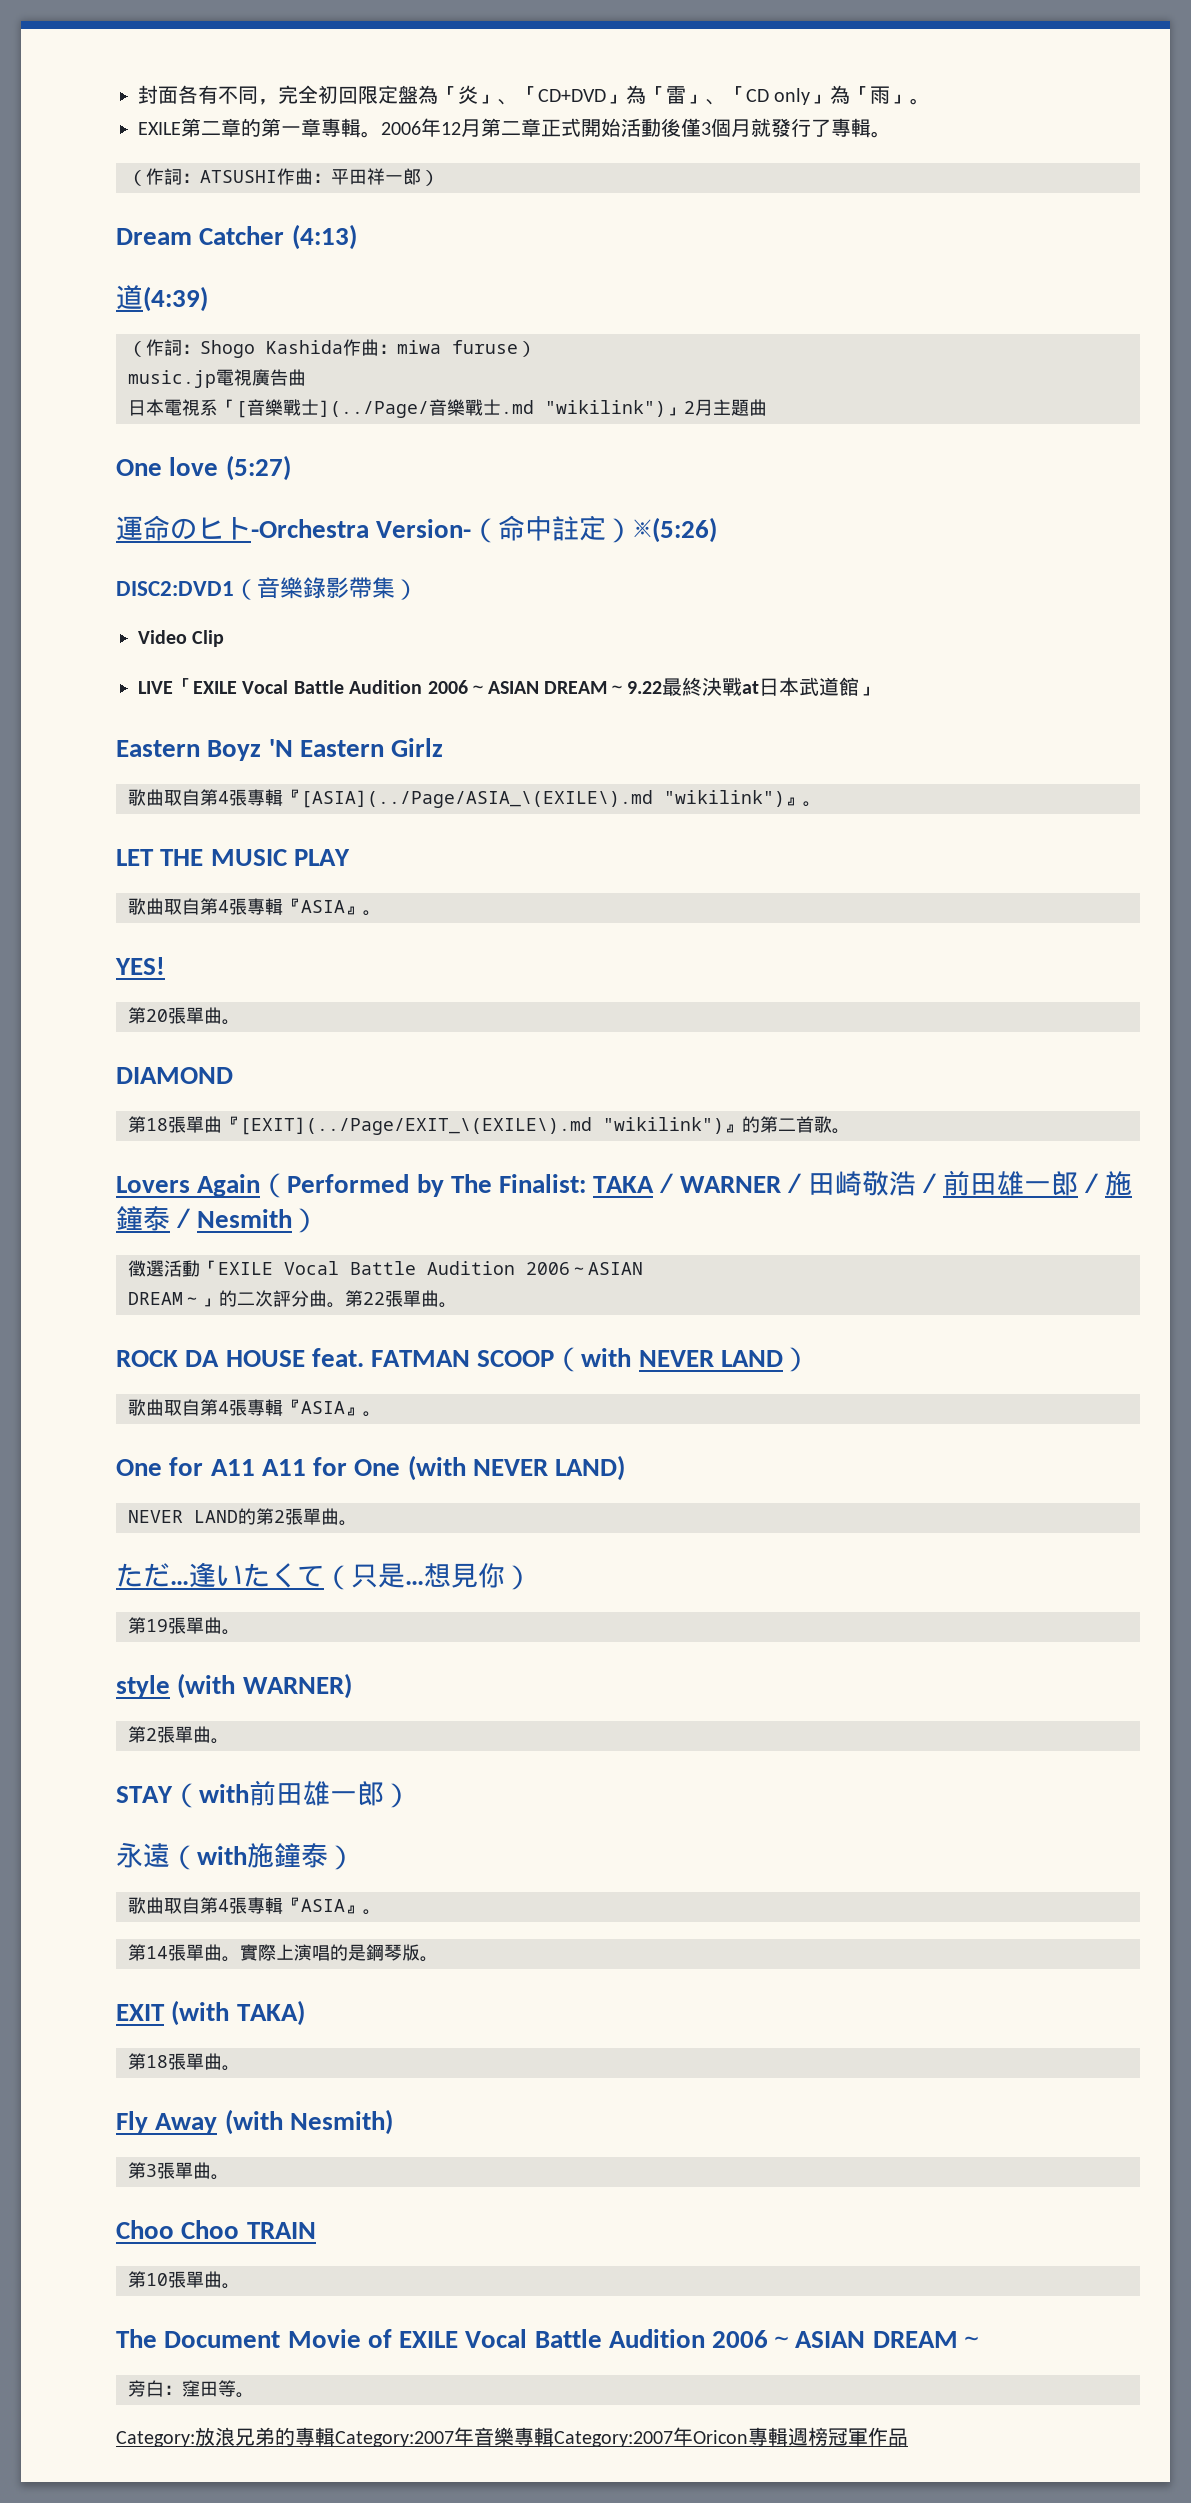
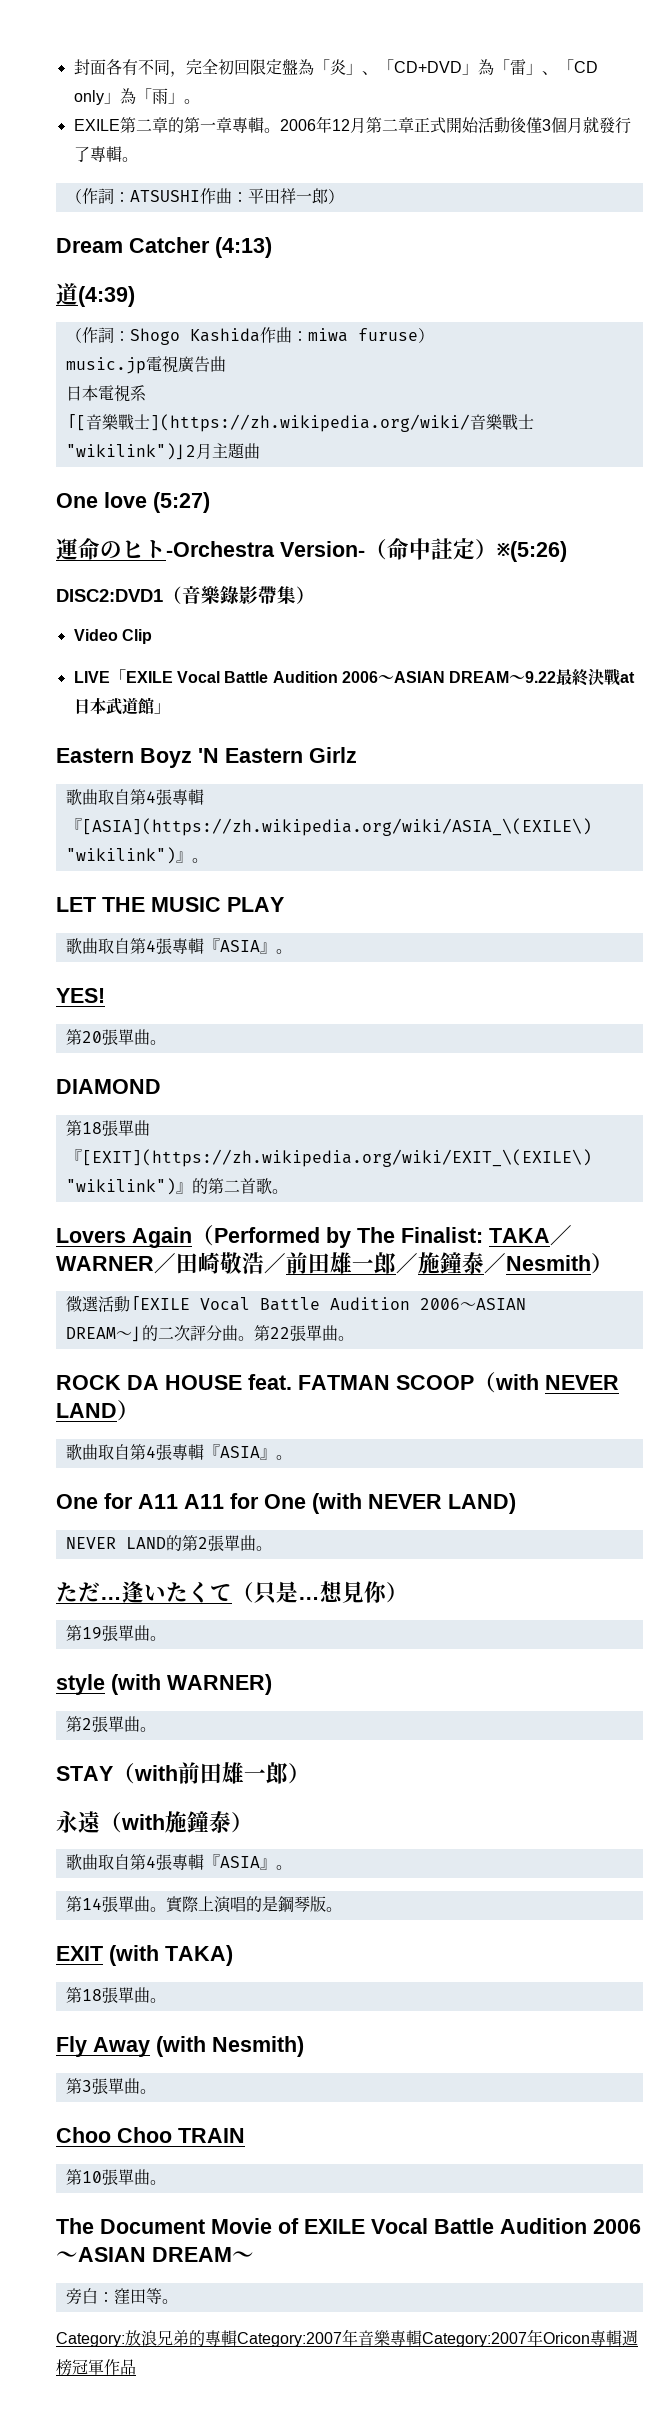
- 日本電視系「[音樂戰士](../Page/音樂戰士.md "wikilink")」2月主題曲
+ 日本電視系
+ 「[音樂戰士](https://zh.wikipedia.org/wiki/音樂戰士"wikilink")」2月主題曲
- 歌曲取自第4張專輯『[ASIA](../Page/ASIA_\(EXILE\).md "wikilink")』。
+ 歌曲取自第4張專輯『[ASIA](https://zh.wikipedia.org/wiki/ASIA_\(EXILE\) "wikilink")』。
- 第18張單曲『[EXIT](../Page/EXIT_\(EXILE\).md "wikilink")』的第二首歌。
+ 第18張單曲『[EXIT](https://zh.wikipedia.org/wiki/EXIT_\(EXILE\) "wikilink")』的第二首歌。

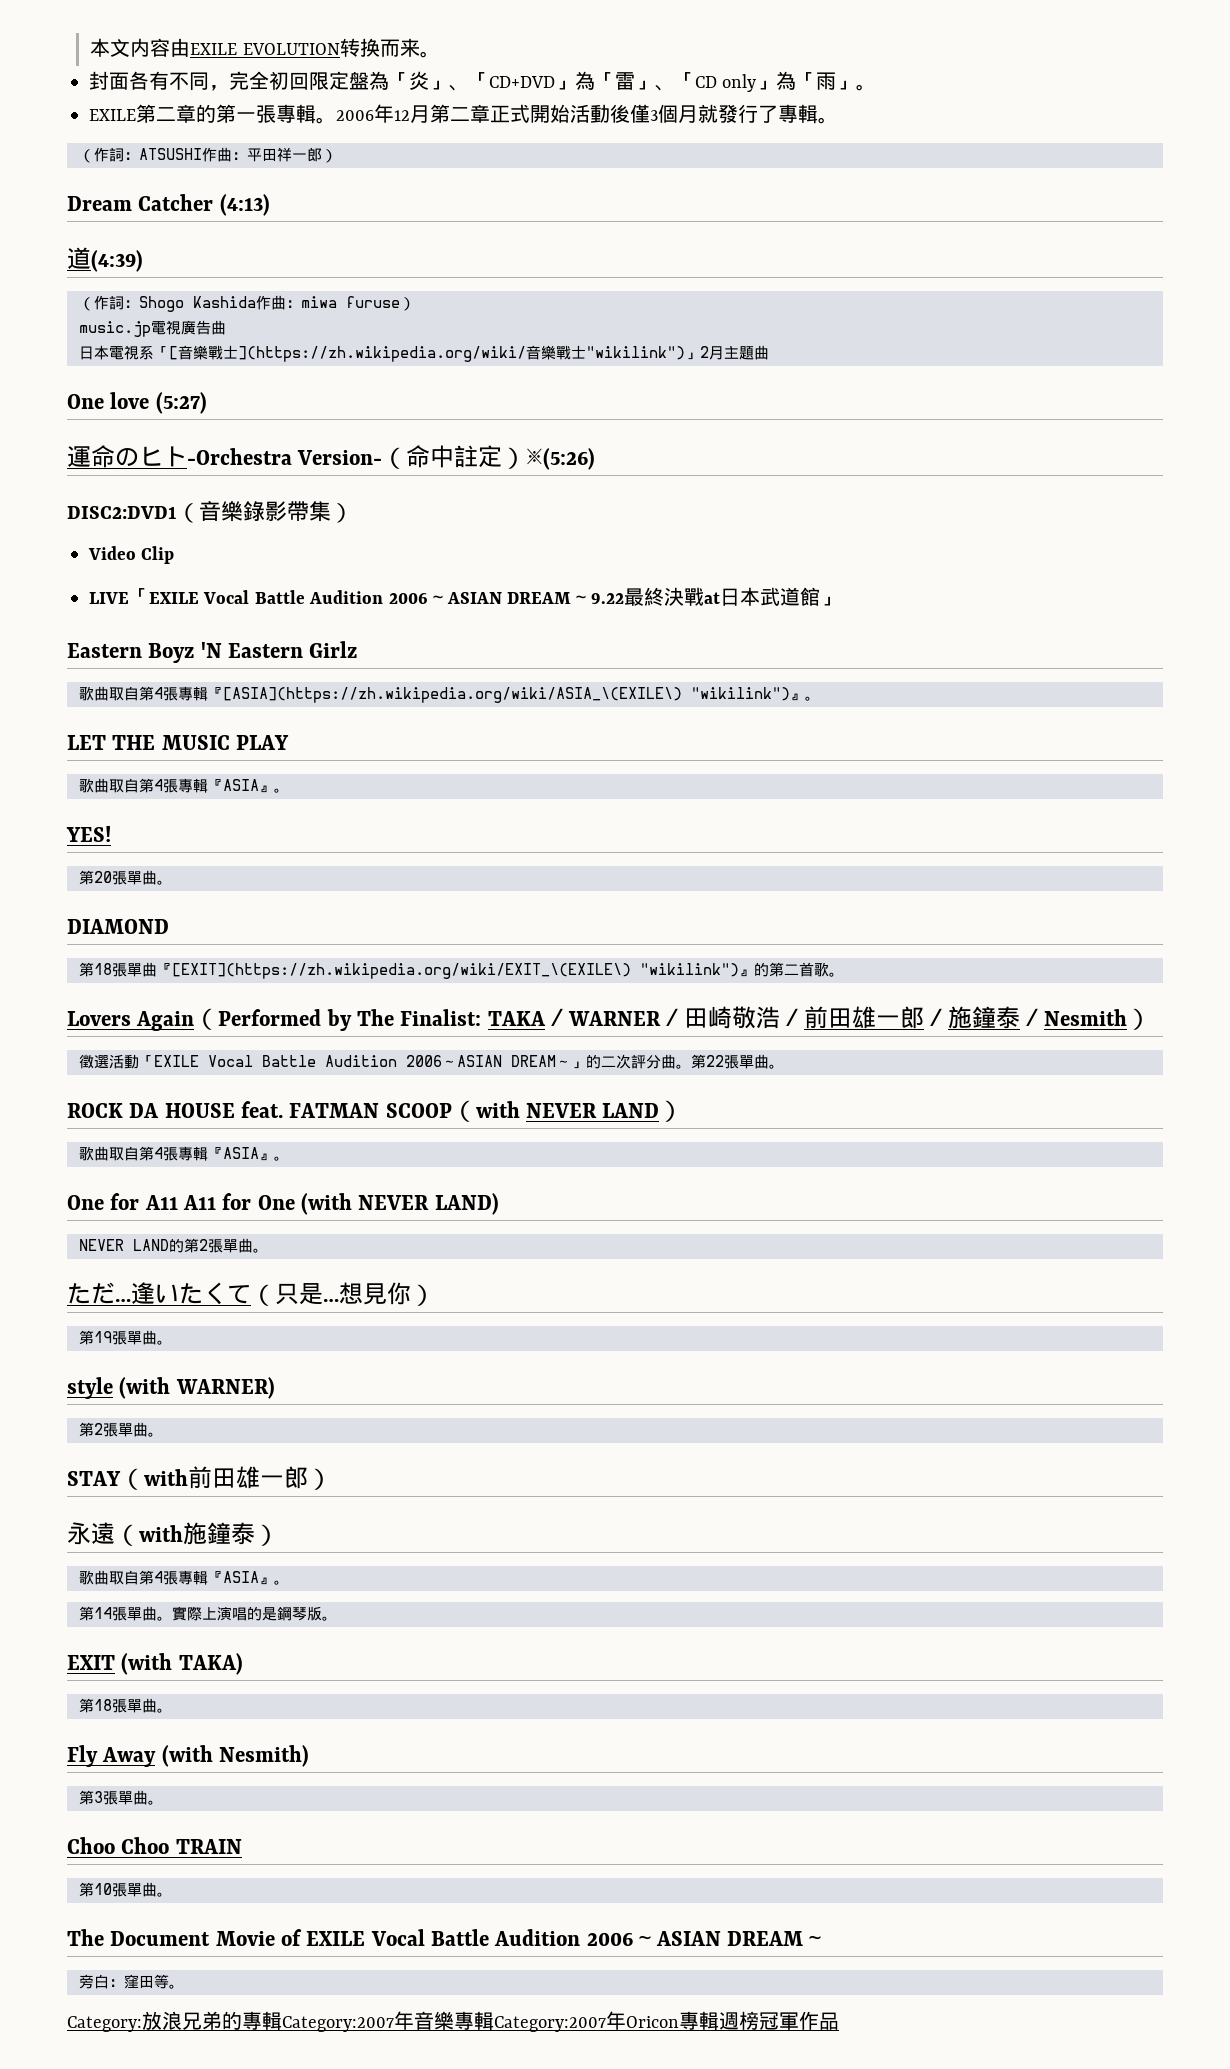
+ 本文内容由EXILE EVOLUTION转换而来。
- EXILE第二章的第一章專輯。
+ EXILE第二章的第一張專輯。
- 日本電視系
- 「[音樂戰士](https://zh.wikipedia.org/wiki/音樂戰士"wikilink")」2月主題曲
+ 日本電視系「[音樂戰士](https://zh.wikipedia.org/wiki/音樂戰士"wikilink")」2月主題曲
- 徵選活動「EXILE Vocal Battle Audition 2006～ASIAN
- DREAM～」的二次評分曲。
+ 徵選活動「EXILE Vocal Battle Audition 2006～ASIAN DREAM～」的二次評分曲。

